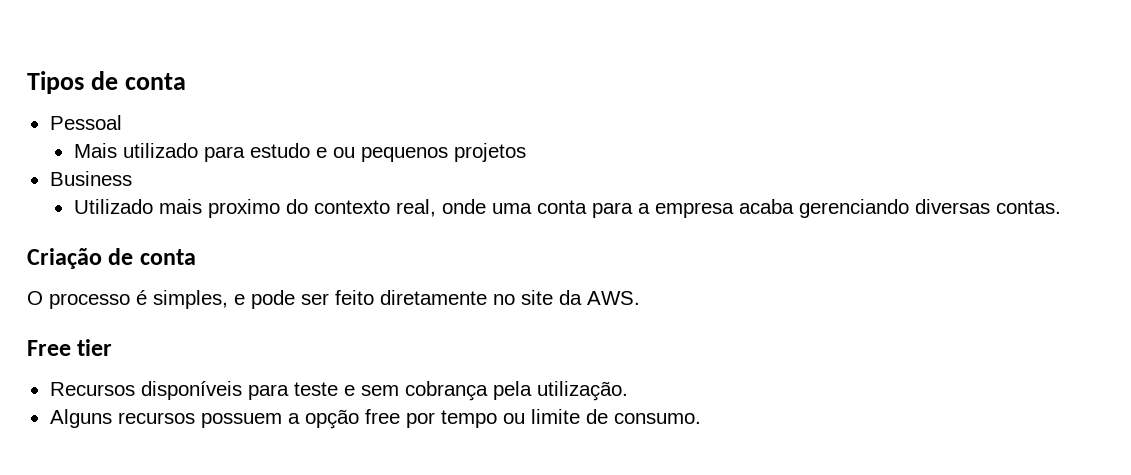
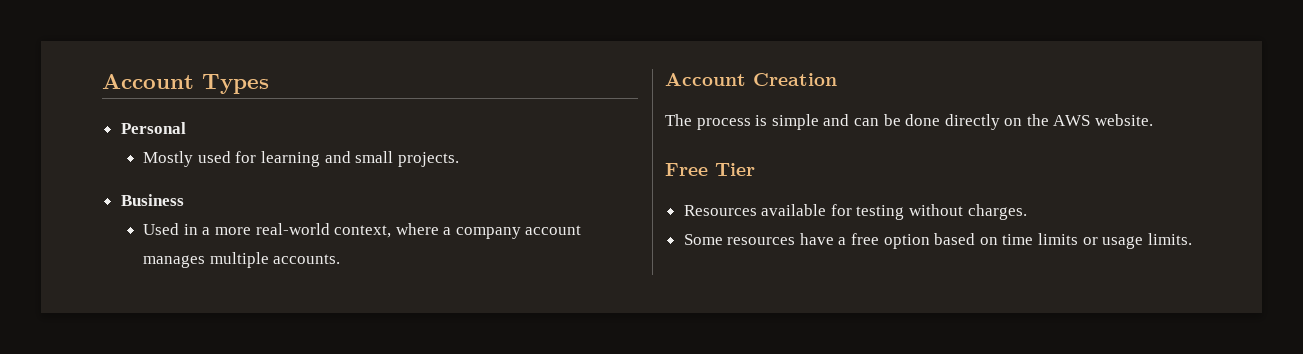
- Tipos de conta
- Pessoal
- Mais utilizado para estudo e ou pequenos projetos
+ Account Types
+ Personal
+ Mostly used for learning and small projects.
  Business
- Utilizado mais proximo do contexto real, onde uma conta para a empresa acaba gerenciando diversas contas.
- Criação de conta
- O processo é simples, e pode ser feito diretamente no site da AWS.
- Free tier
- Recursos disponíveis para teste e sem cobrança pela utilização.
- Alguns recursos possuem a opção free por tempo ou limite de consumo.
+ Used in a more real-world context, where a company account manages multiple accounts.
+ Account Creation
+ The process is simple and can be done directly on the AWS website.
+ Free Tier
+ Resources available for testing without charges.
+ Some resources have a free option based on time limits or usage limits.

